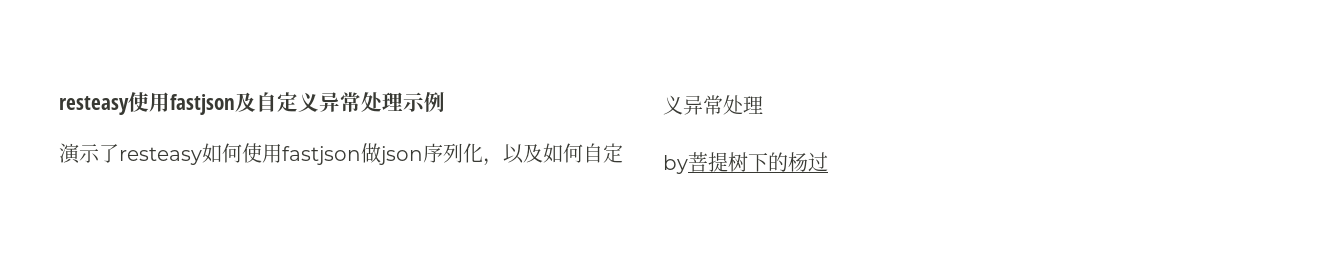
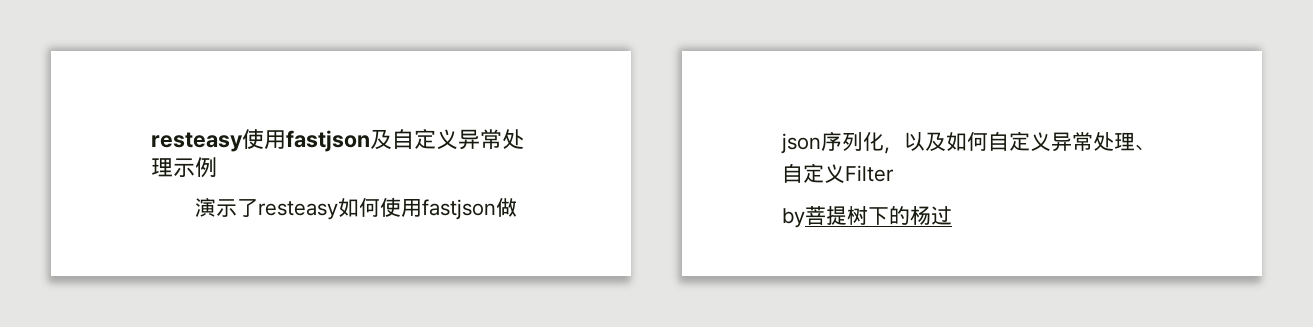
- 演示了resteasy如何使用fastjson做json序列化，以及如何自定义异常处理
+ 演示了resteasy如何使用fastjson做json序列化，以及如何自定义异常处理、自定义Filter

